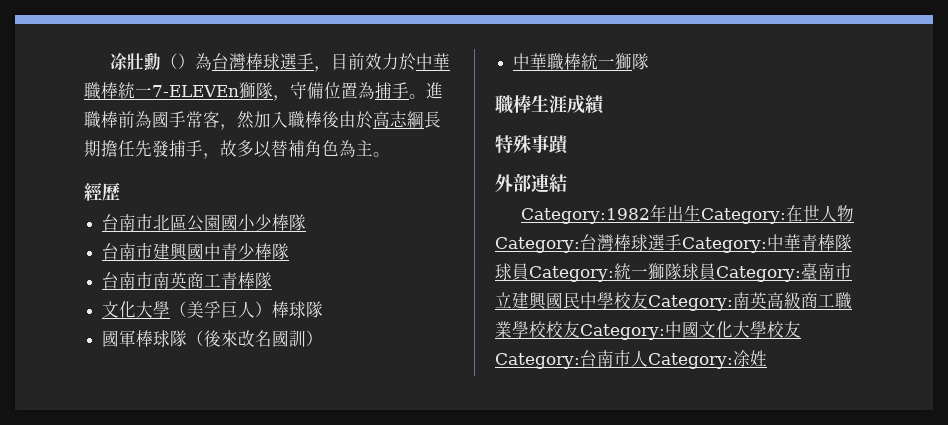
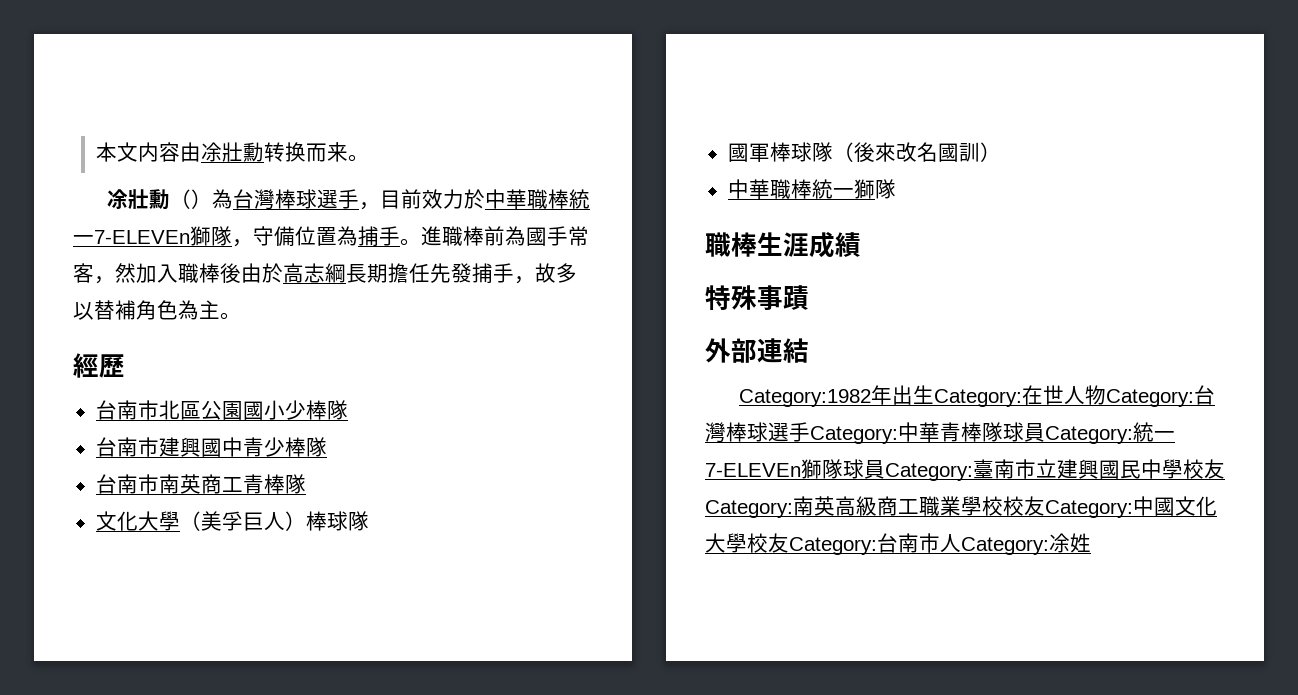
+ 本文内容由凃壯勳转换而来。
- Category:1982年出生Category:在世人物Category:台灣棒球選手Category:中華青棒隊球員Category:統一獅隊球員Category:臺南市立建興國民中學校友Category:南英高級商工職業學校校友Category:中國文化大學校友Category:台南市人Category:凃姓
+ Category:1982年出生Category:在世人物Category:台灣棒球選手Category:中華青棒隊球員Category:統一7-ELEVEn獅隊球員Category:臺南市立建興國民中學校友Category:南英高級商工職業學校校友Category:中國文化大學校友Category:台南市人Category:凃姓

